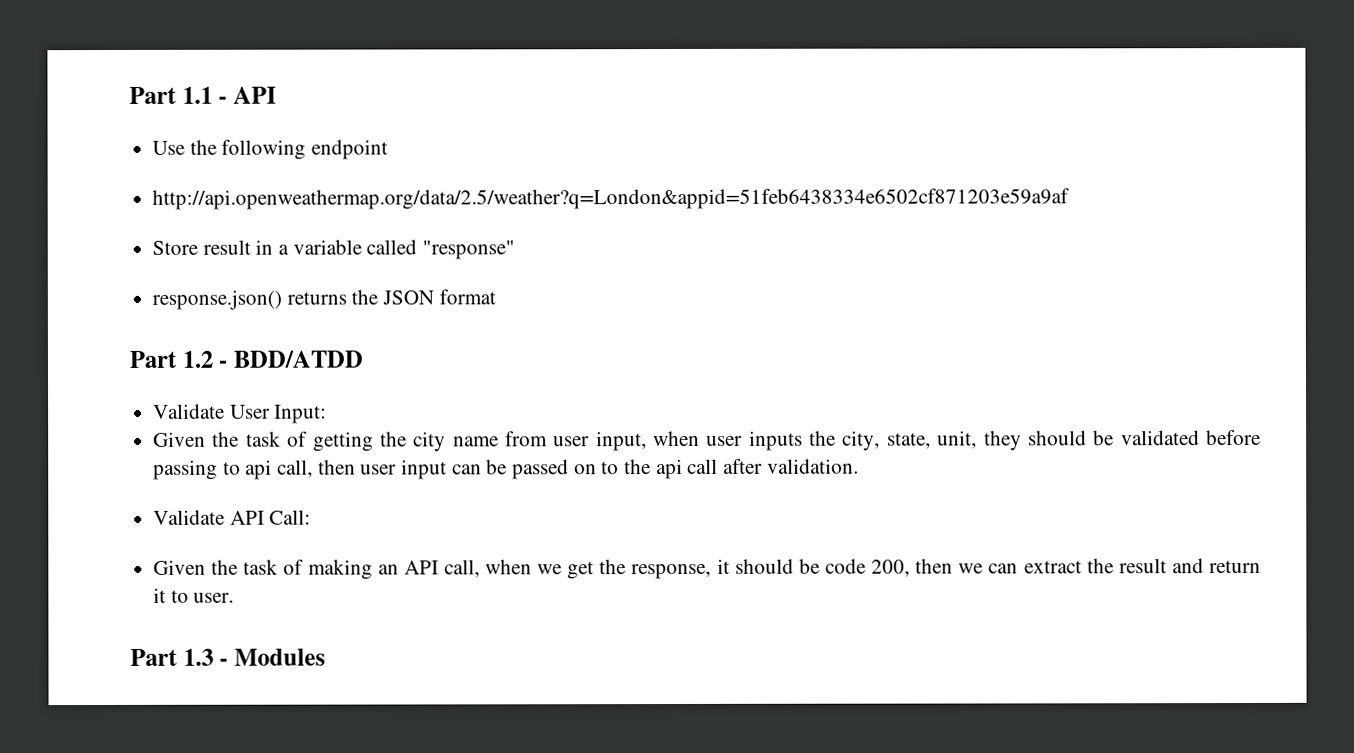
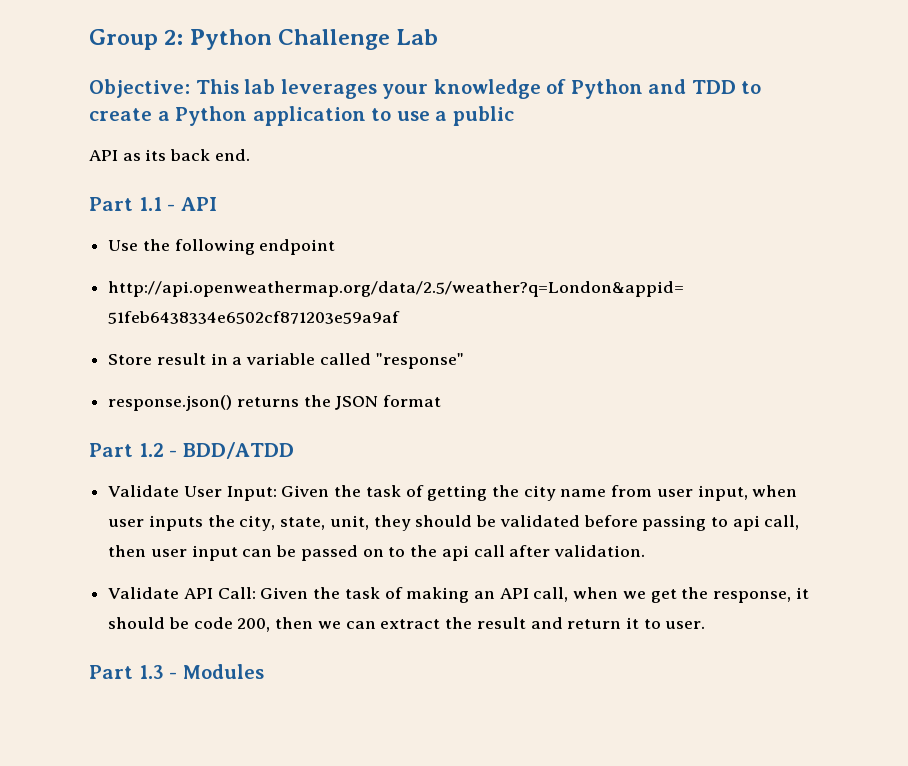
+ Group 2: Python Challenge Lab
+ Objective: This lab leverages your knowledge of Python and TDD to create a Python application to use a public
+ API as its back end.
- Validate User Input:
- Given the task of getting the city name from user input, when user inputs the city, state, unit, they should be validated before passing to api call, then user input can be passed on to the api call after validation.
+ Validate User Input: Given the task of getting the city name from user input, when user inputs the city, state, unit, they should be validated before passing to api call, then user input can be passed on to the api call after validation.
- Validate API Call:
- Given the task of making an API call, when we get the response, it should be code 200, then we can extract the result and return it to user.
+ Validate API Call: Given the task of making an API call, when we get the response, it should be code 200, then we can extract the result and return it to user.

